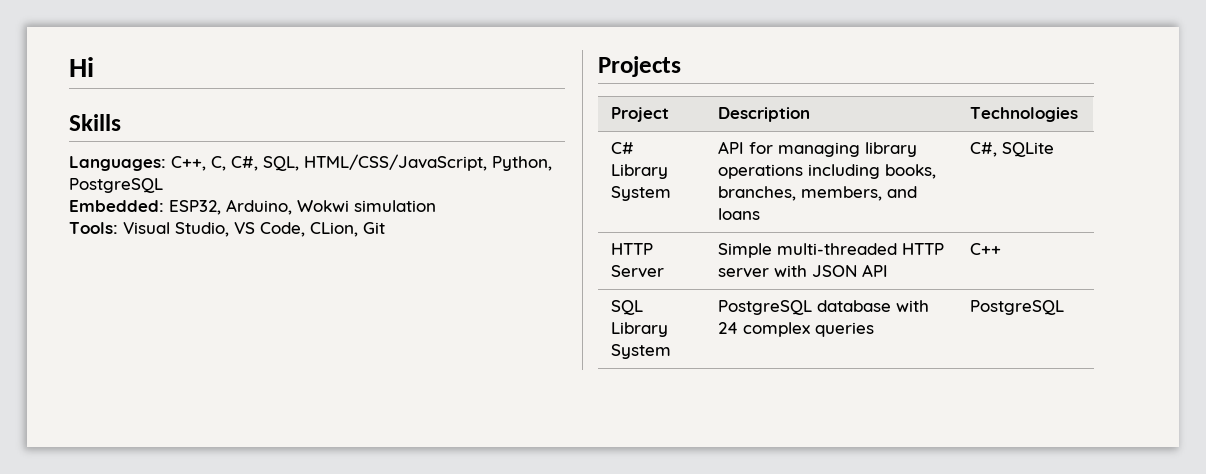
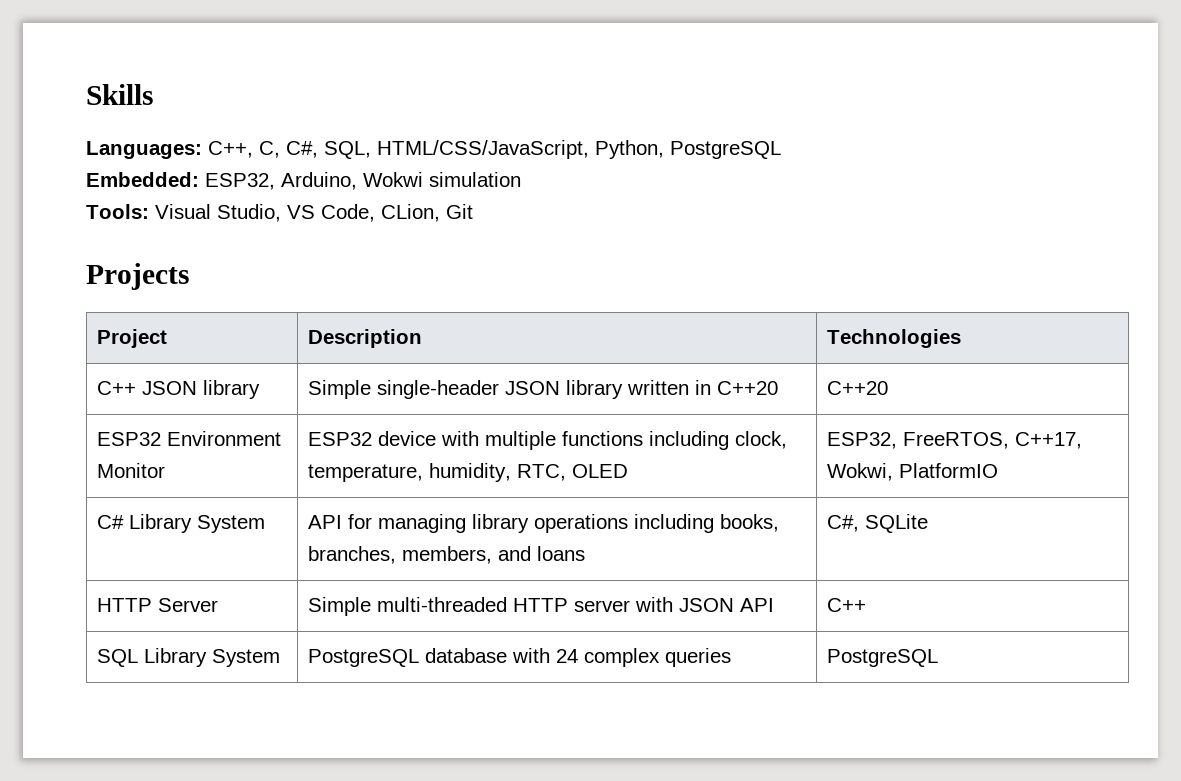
- Hi
+ C++ JSON library | Simple single-header JSON library written in C++20 | C++20
+ ESP32 Environment Monitor | ESP32 device with multiple functions including clock, temperature, humidity, RTC, OLED | ESP32, FreeRTOS, C++17, Wokwi, PlatformIO

